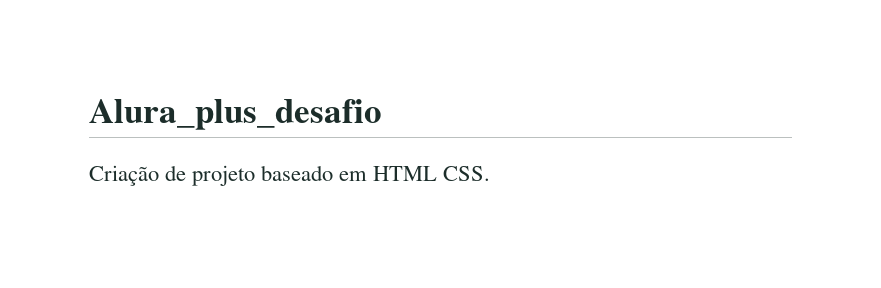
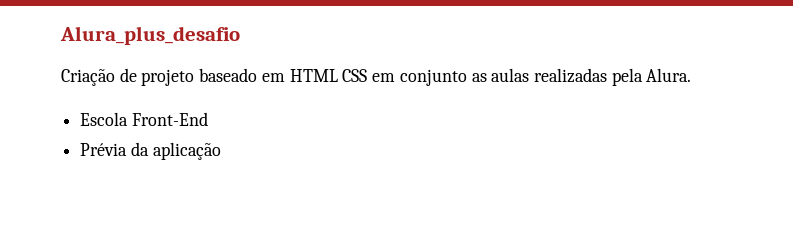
- Criação de projeto baseado em HTML CSS.
+ Criação de projeto baseado em HTML CSS em conjunto as aulas realizadas pela Alura.
+ Escola Front-End
+ Prévia da aplicação

